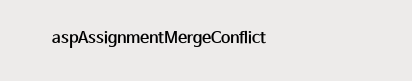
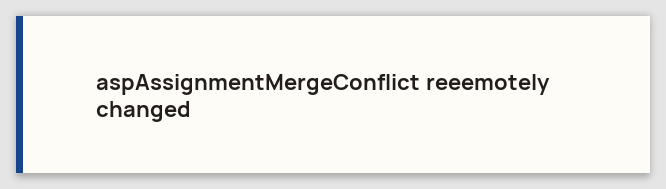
- aspAssignmentMergeConflict
+ aspAssignmentMergeConflict reeemotely changed

